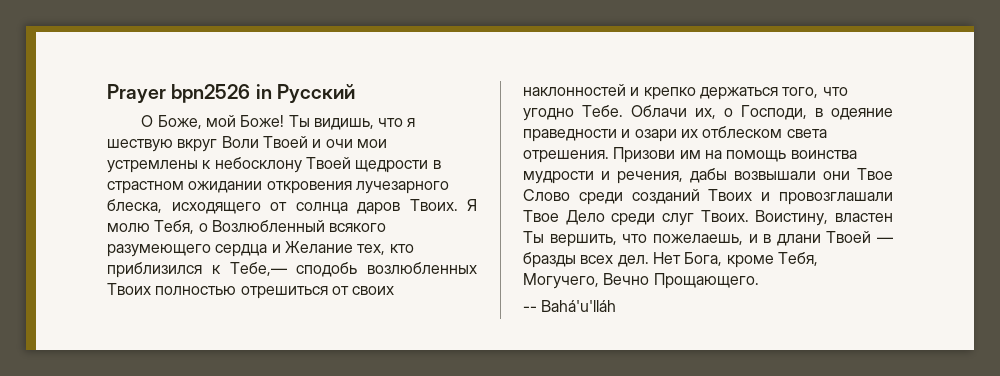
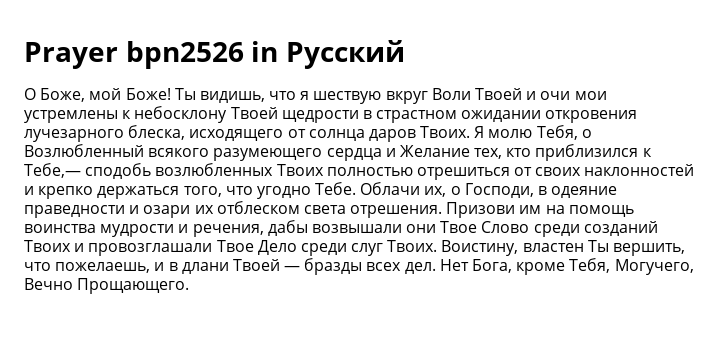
- -- Bahá'u'lláh

